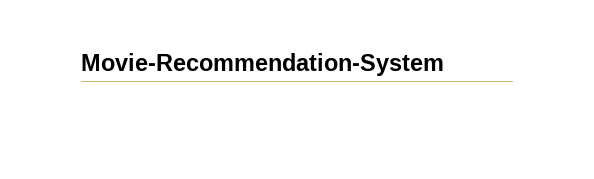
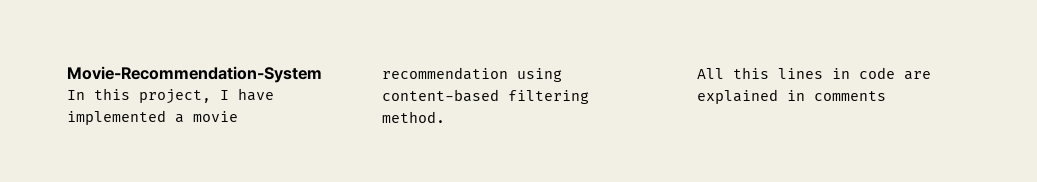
+ In this project, I have implemented a movie recommendation using content-based filtering method.
+ All this lines in code are explained in comments

